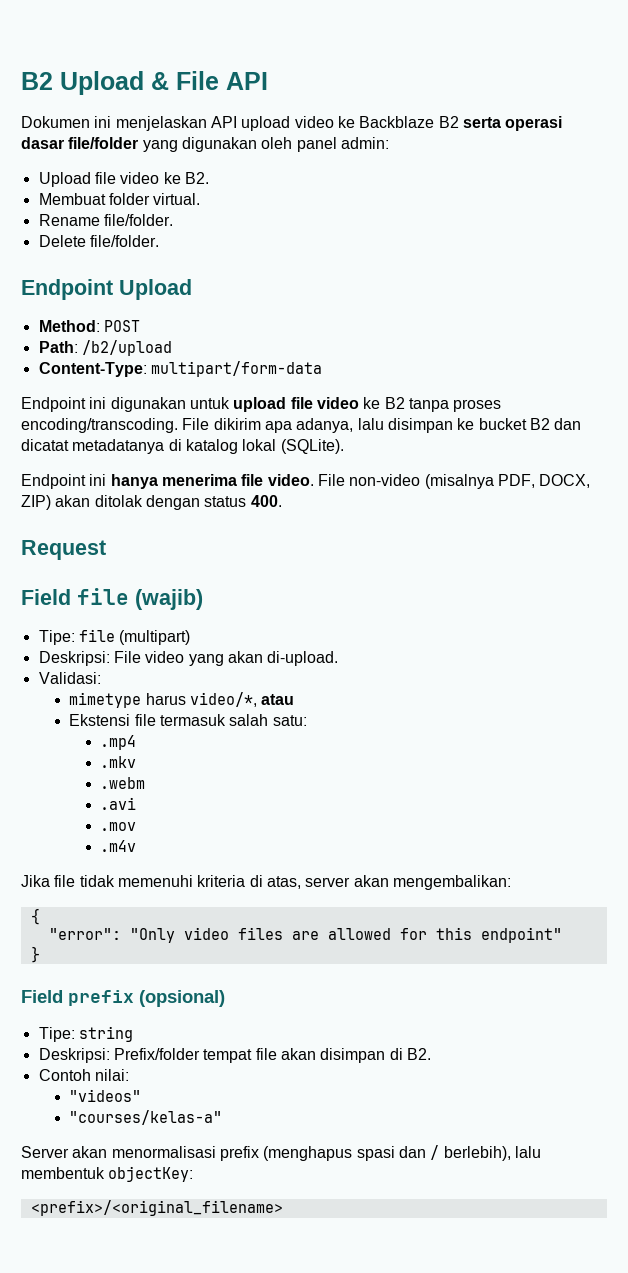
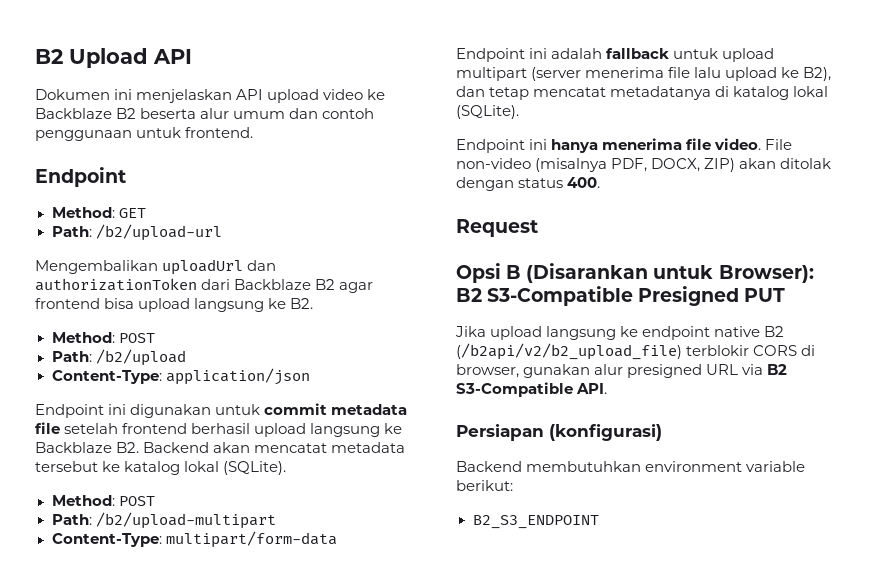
- B2 Upload & File API
+ B2 Upload API
- Dokumen ini menjelaskan API upload video ke Backblaze B2 serta operasi dasar file/folder yang digunakan oleh panel admin:
- Upload file video ke B2.
- Membuat folder virtual.
- Rename file/folder.
- Delete file/folder.
- Endpoint Upload
+ Dokumen ini menjelaskan API upload video ke Backblaze B2 beserta alur umum dan contoh penggunaan untuk frontend.
+ Endpoint
+ Method: GET
+ Path: /b2/upload-url
+ Mengembalikan uploadUrl dan authorizationToken dari Backblaze B2 agar frontend bisa upload langsung ke B2.
- Content-Type: multipart/form-data
+ Content-Type: application/json
- Endpoint ini digunakan untuk upload file video ke B2 tanpa proses encoding/transcoding. File dikirim apa adanya, lalu disimpan ke bucket B2 dan dicatat metadatanya di katalog lokal (SQLite).
+ Endpoint ini digunakan untuk commit metadata file setelah frontend berhasil upload langsung ke Backblaze B2. Backend akan mencatat metadata tersebut ke katalog lokal (SQLite).
+ Method: POST
+ Path: /b2/upload-multipart
+ Content-Type: multipart/form-data
+ Endpoint ini adalah fallback untuk upload multipart (server menerima file lalu upload ke B2), dan tetap mencatat metadatanya di katalog lokal (SQLite).
- Field file (wajib)
- Tipe: file (multipart)
- Deskripsi: File video yang akan di-upload.
- Validasi:
- mimetype harus video/*, atau
- Ekstensi file termasuk salah satu:
- .mp4
- .mkv
- .webm
- .avi
- .mov
- .m4v
- Jika file tidak memenuhi kriteria di atas, server akan mengembalikan:
- {
- "error": "Only video files are allowed for this endpoint"
- }
- Field prefix (opsional)
- Tipe: string
- Deskripsi: Prefix/folder tempat file akan disimpan di B2.
- Contoh nilai:
- "videos"
- "courses/kelas-a"
- Server akan menormalisasi prefix (menghapus spasi dan / berlebih), lalu membentuk objectKey:
- <prefix>/<original_filename>
+ Opsi B (Disarankan untuk Browser): B2 S3-Compatible Presigned PUT
+ Jika upload langsung ke endpoint native B2 (/b2api/v2/b2_upload_file) terblokir CORS di browser, gunakan alur presigned URL via B2 S3-Compatible API.
+ Persiapan (konfigurasi)
+ Backend membutuhkan environment variable berikut:
+ B2_S3_ENDPOINT

